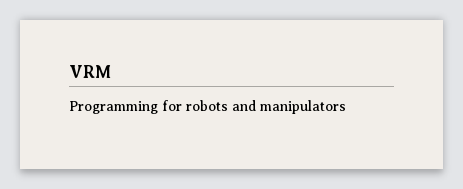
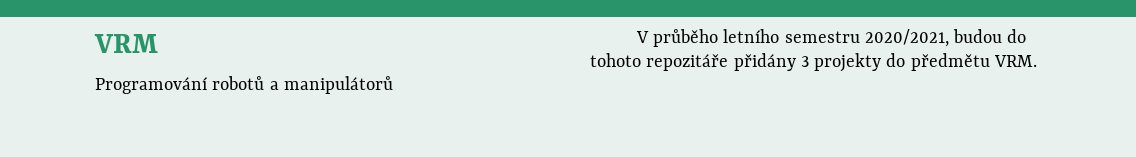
- Programming for robots and manipulators
+ Programování robotů a manipulátorů
+ V průběho letního semestru 2020/2021, budou do tohoto repozitáře přidány 3 projekty do předmětu VRM.

